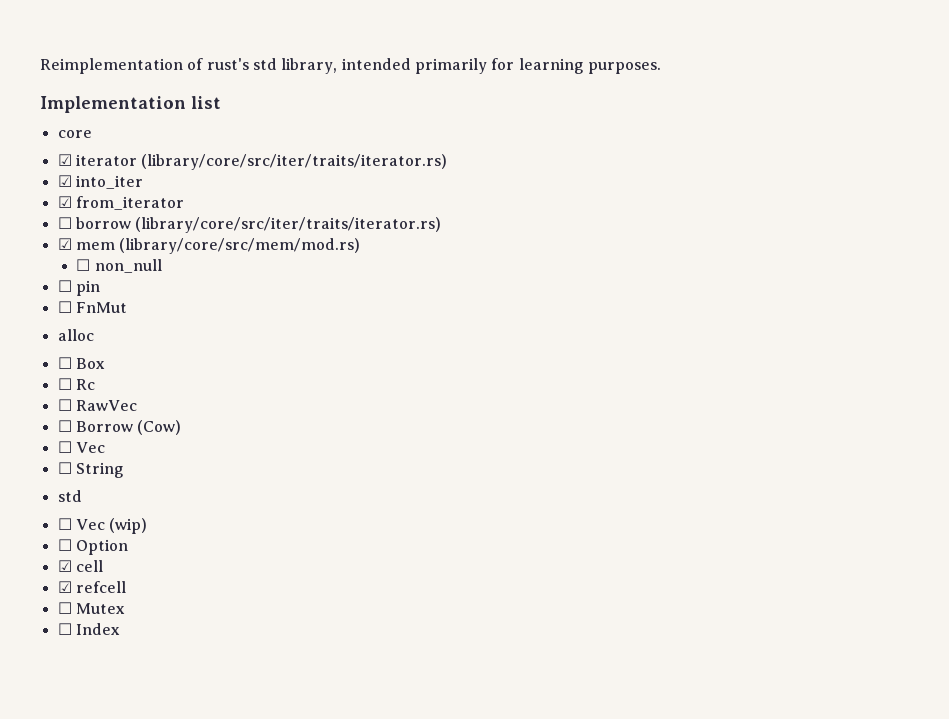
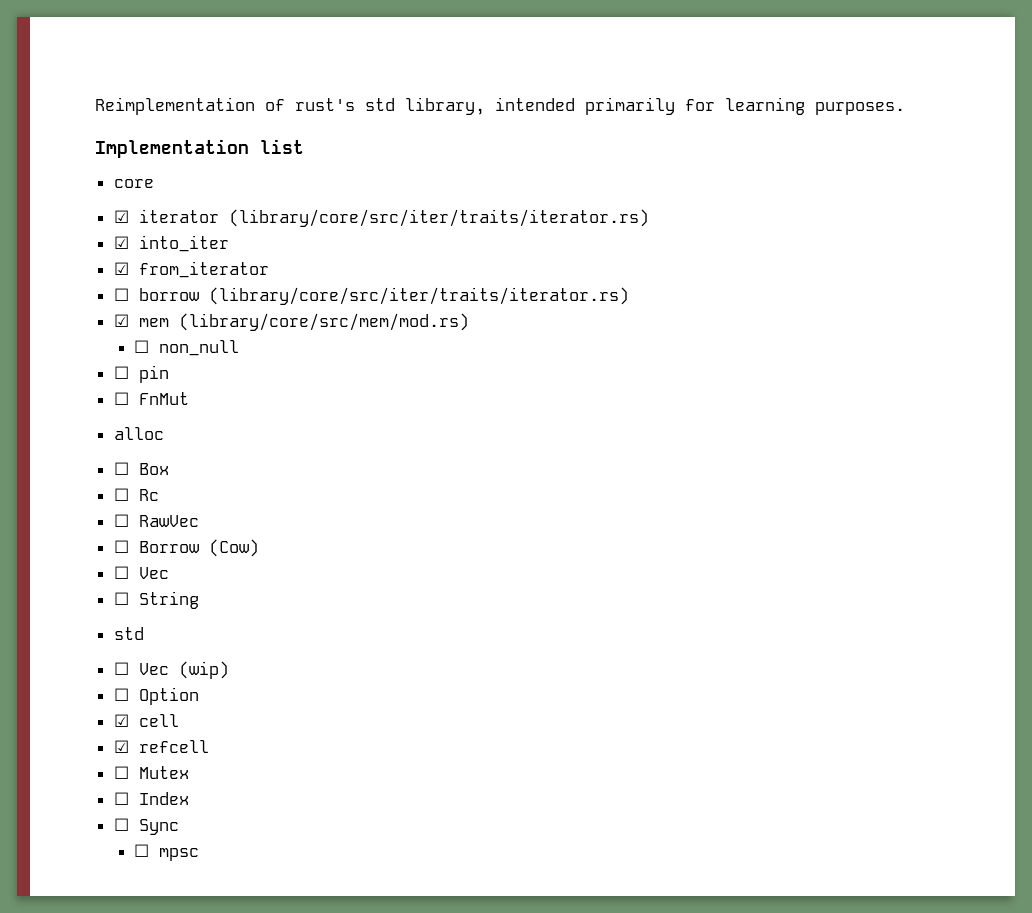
+ ☐ Sync
+ ☐ mpsc

